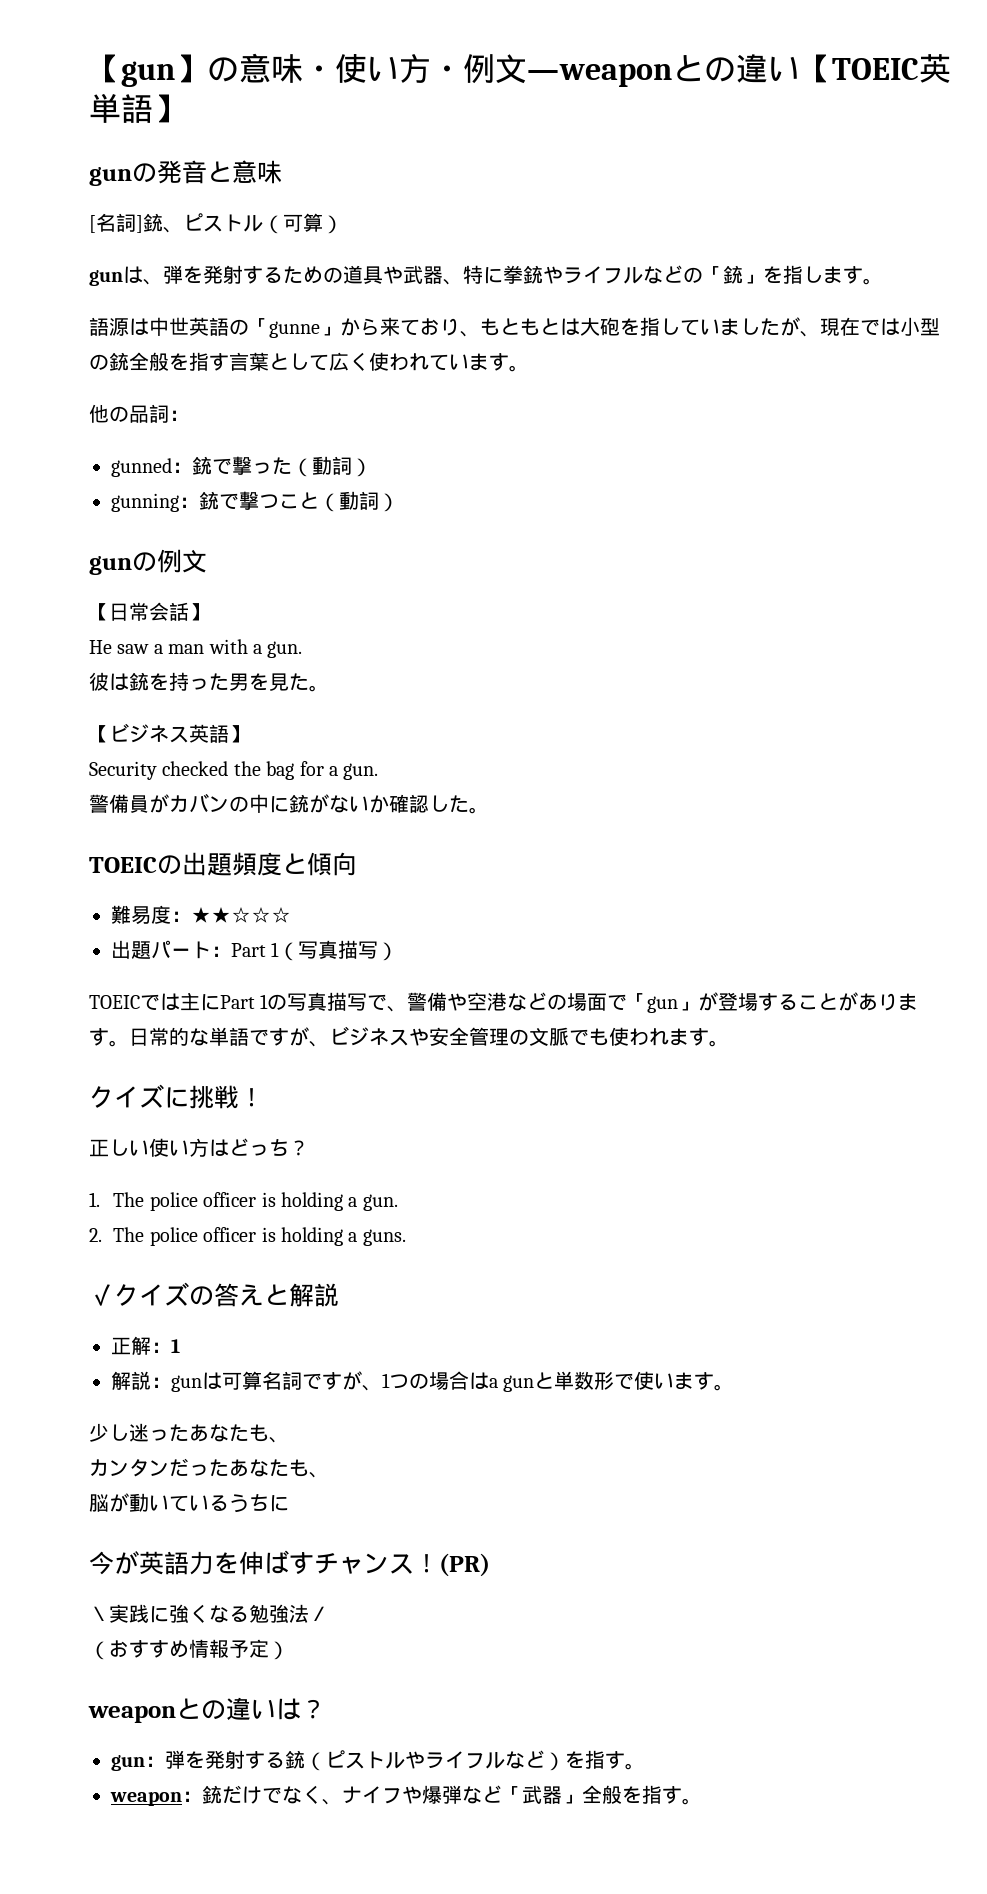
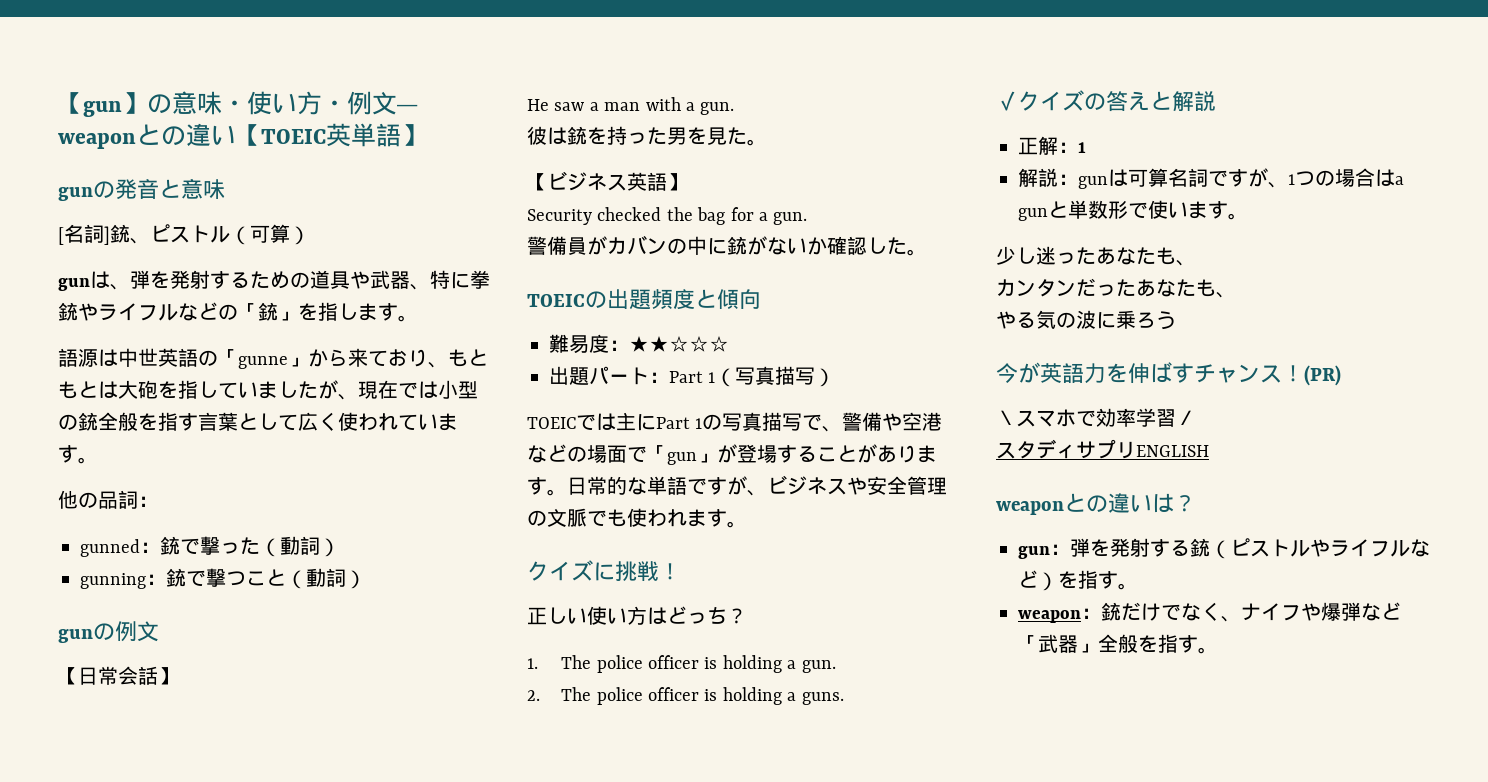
- 脳が動いているうちに
+ やる気の波に乗ろう
- ＼実践に強くなる勉強法／
- （おすすめ情報予定）
+ ＼スマホで効率学習／
+ スタディサプリENGLISH

